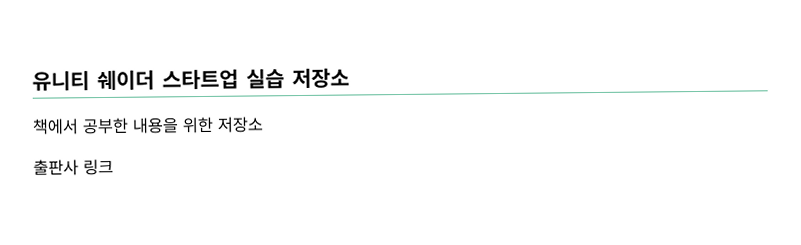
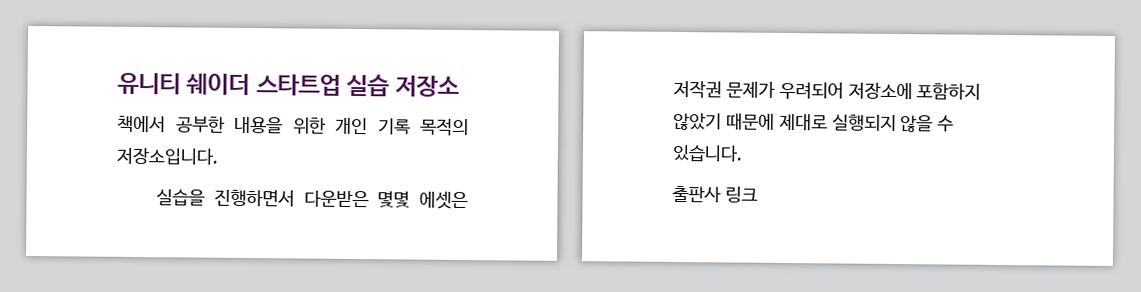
- 책에서 공부한 내용을 위한 저장소
+ 책에서 공부한 내용을 위한 개인 기록 목적의 저장소입니다.
+ 실습을 진행하면서 다운받은 몇몇 에셋은 저작권 문제가 우려되어 저장소에 포함하지 않았기 때문에 제대로 실행되지 않을 수 있습니다.

